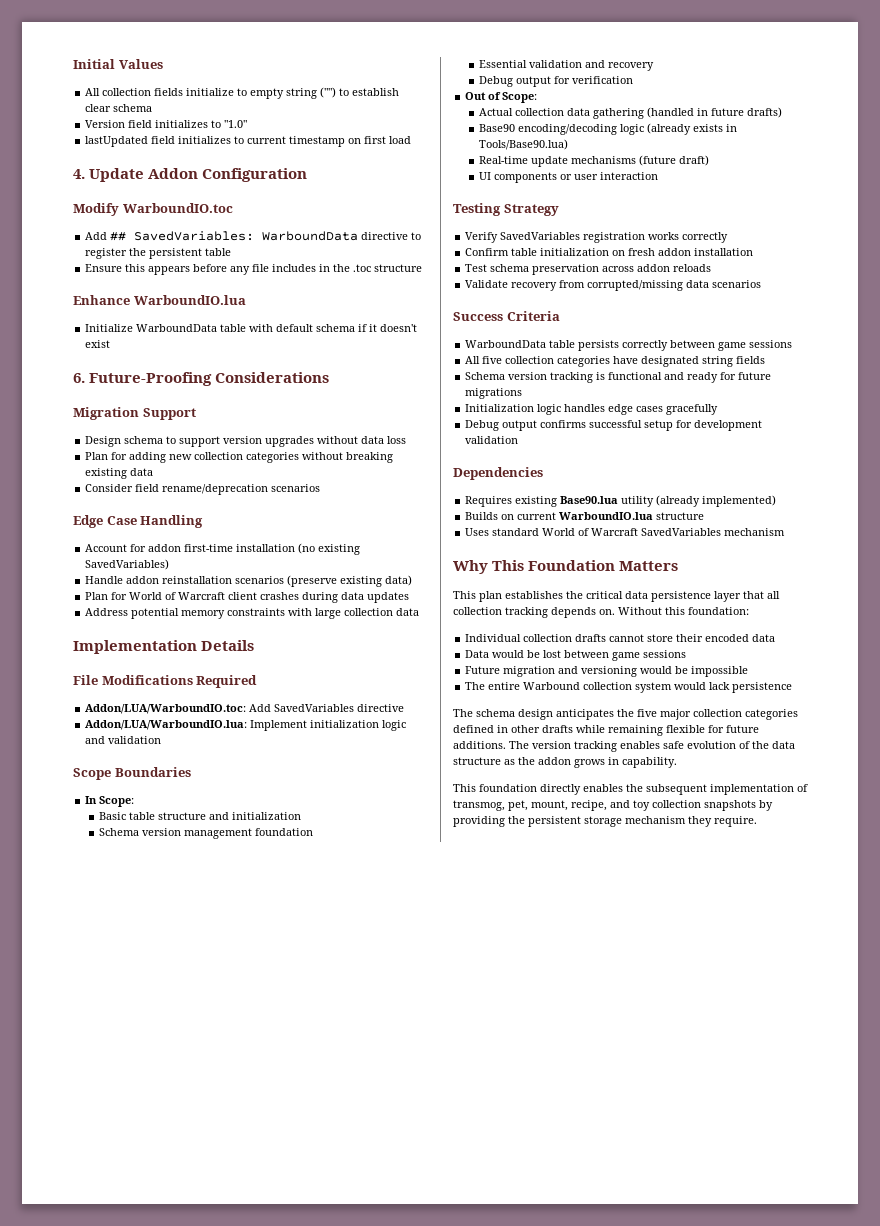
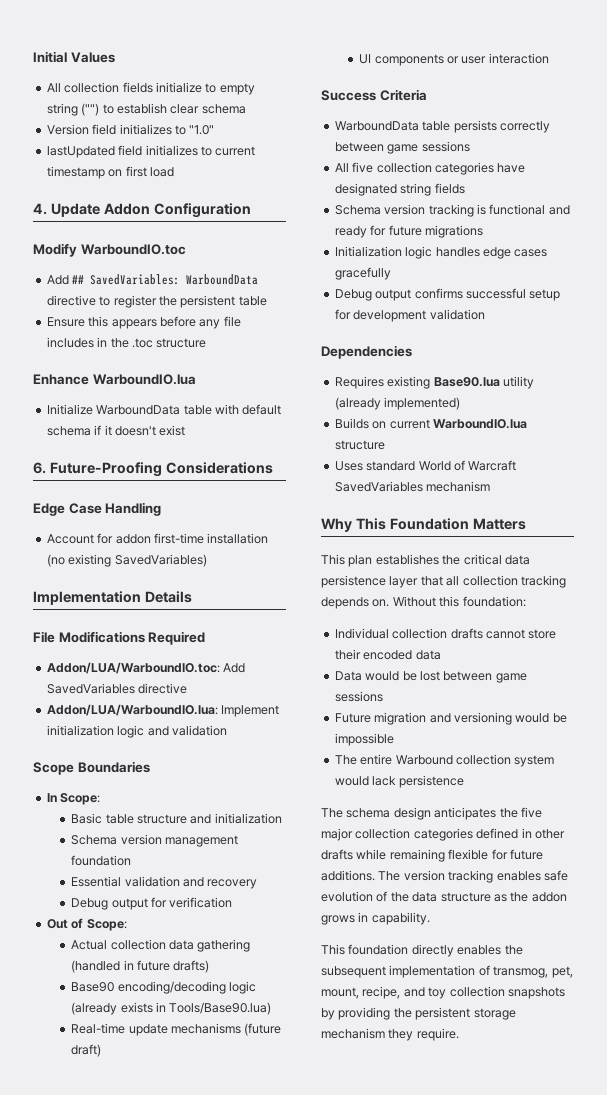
- Migration Support
- Design schema to support version upgrades without data loss
- Plan for adding new collection categories without breaking existing data
- Consider field rename/deprecation scenarios
- Handle addon reinstallation scenarios (preserve existing data)
- Plan for World of Warcraft client crashes during data updates
- Address potential memory constraints with large collection data
- Testing Strategy
- Verify SavedVariables registration works correctly
- Confirm table initialization on fresh addon installation
- Test schema preservation across addon reloads
- Validate recovery from corrupted/missing data scenarios

